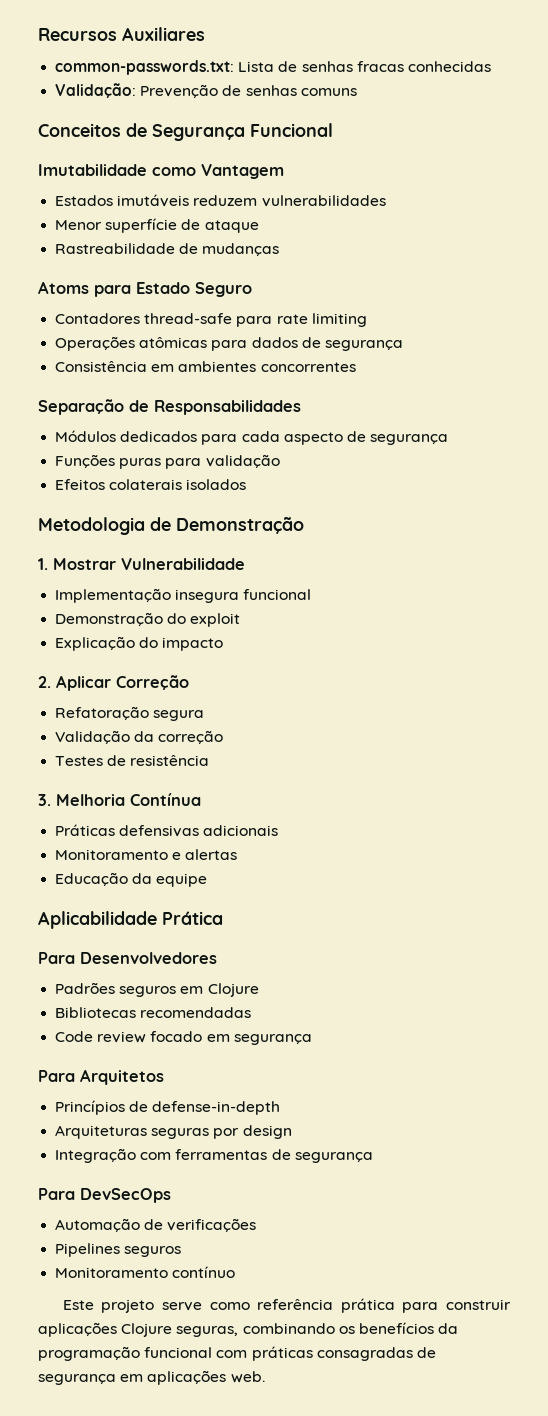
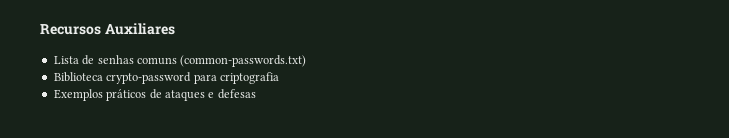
- common-passwords.txt: Lista de senhas fracas conhecidas
- Validação: Prevenção de senhas comuns
- Conceitos de Segurança Funcional
- Imutabilidade como Vantagem
- Estados imutáveis reduzem vulnerabilidades
- Menor superfície de ataque
- Rastreabilidade de mudanças
- Atoms para Estado Seguro
- Contadores thread-safe para rate limiting
- Operações atômicas para dados de segurança
- Consistência em ambientes concorrentes
- Separação de Responsabilidades
- Módulos dedicados para cada aspecto de segurança
- Funções puras para validação
- Efeitos colaterais isolados
- Metodologia de Demonstração
- 1. Mostrar Vulnerabilidade
- Implementação insegura funcional
- Demonstração do exploit
- Explicação do impacto
- 2. Aplicar Correção
- Refatoração segura
- Validação da correção
- Testes de resistência
- 3. Melhoria Contínua
- Práticas defensivas adicionais
- Monitoramento e alertas
- Educação da equipe
- Aplicabilidade Prática
- Para Desenvolvedores
- Padrões seguros em Clojure
- Bibliotecas recomendadas
- Code review focado em segurança
- Para Arquitetos
- Princípios de defense-in-depth
- Arquiteturas seguras por design
- Integração com ferramentas de segurança
- Para DevSecOps
- Automação de verificações
- Pipelines seguros
- Monitoramento contínuo
- Este projeto serve como referência prática para construir aplicações Clojure seguras, combinando os benefícios da programação funcional com práticas consagradas de segurança em aplicações web.
+ Lista de senhas comuns (common-passwords.txt)
+ Biblioteca crypto-password para criptografia
+ Exemplos práticos de ataques e defesas

